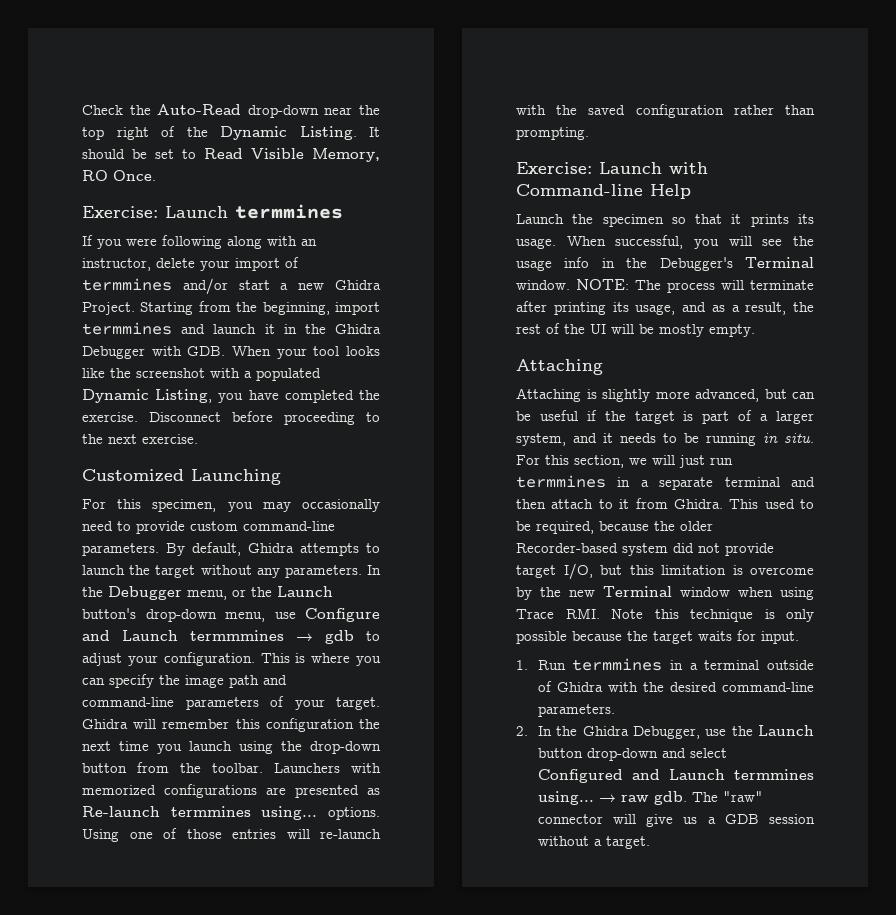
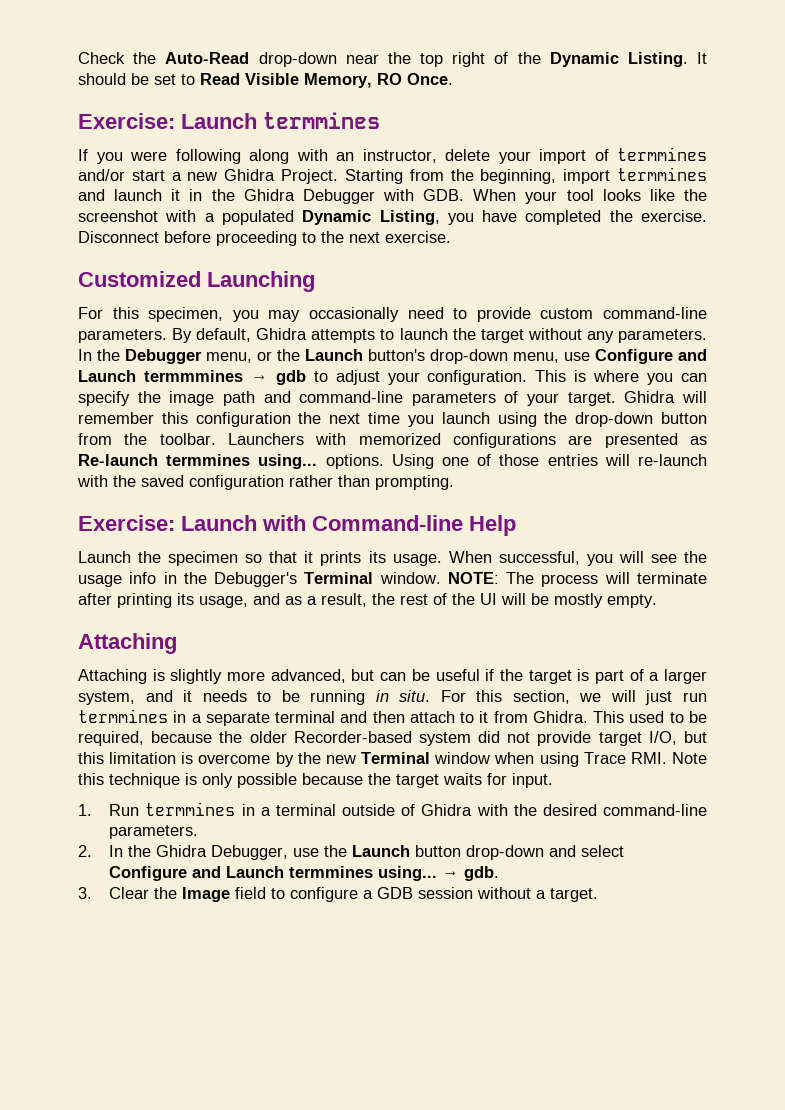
- 2. In the Ghidra Debugger, use the Launch button drop-down and select Configured and Launch termmines using...
+ 2. In the Ghidra Debugger, use the Launch button drop-down and select Configure and Launch termmines using...
- → raw gdb. The "raw" connector will give us a GDB session without a target.
+ → gdb.
+ 3. Clear the Image field to configure a GDB session without a target.

